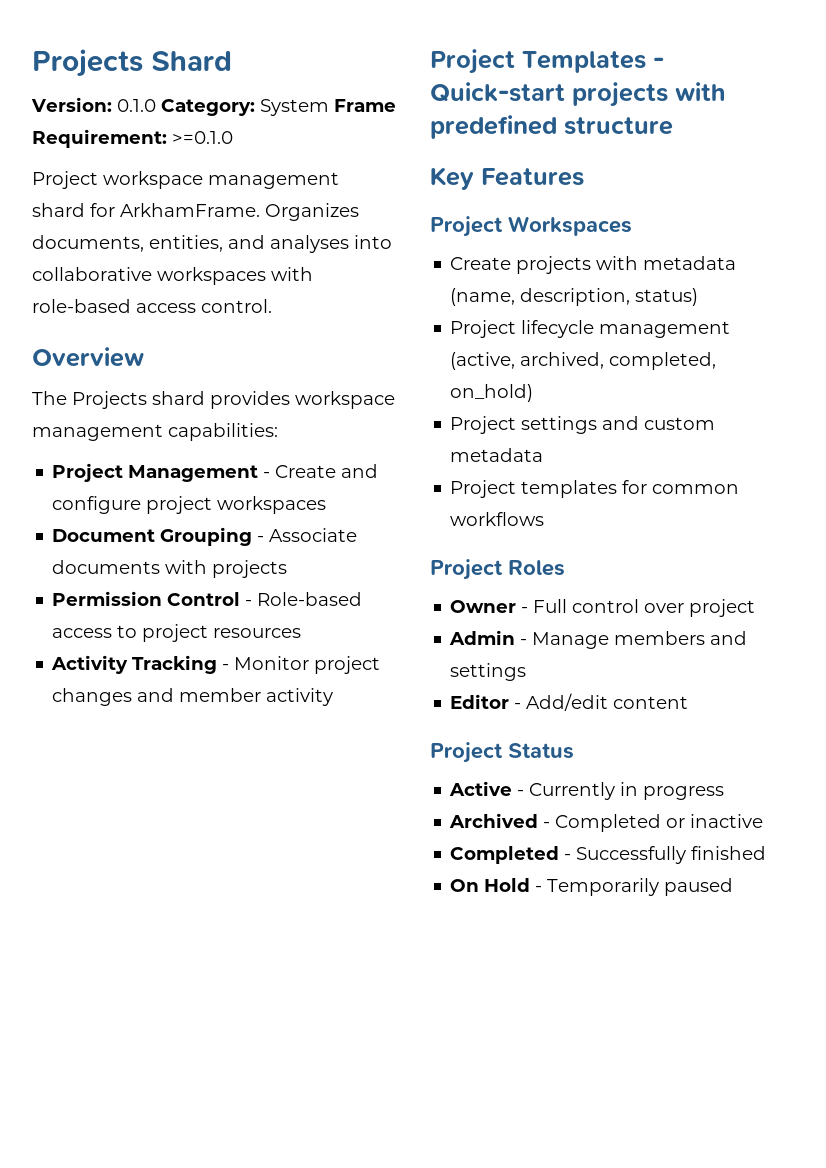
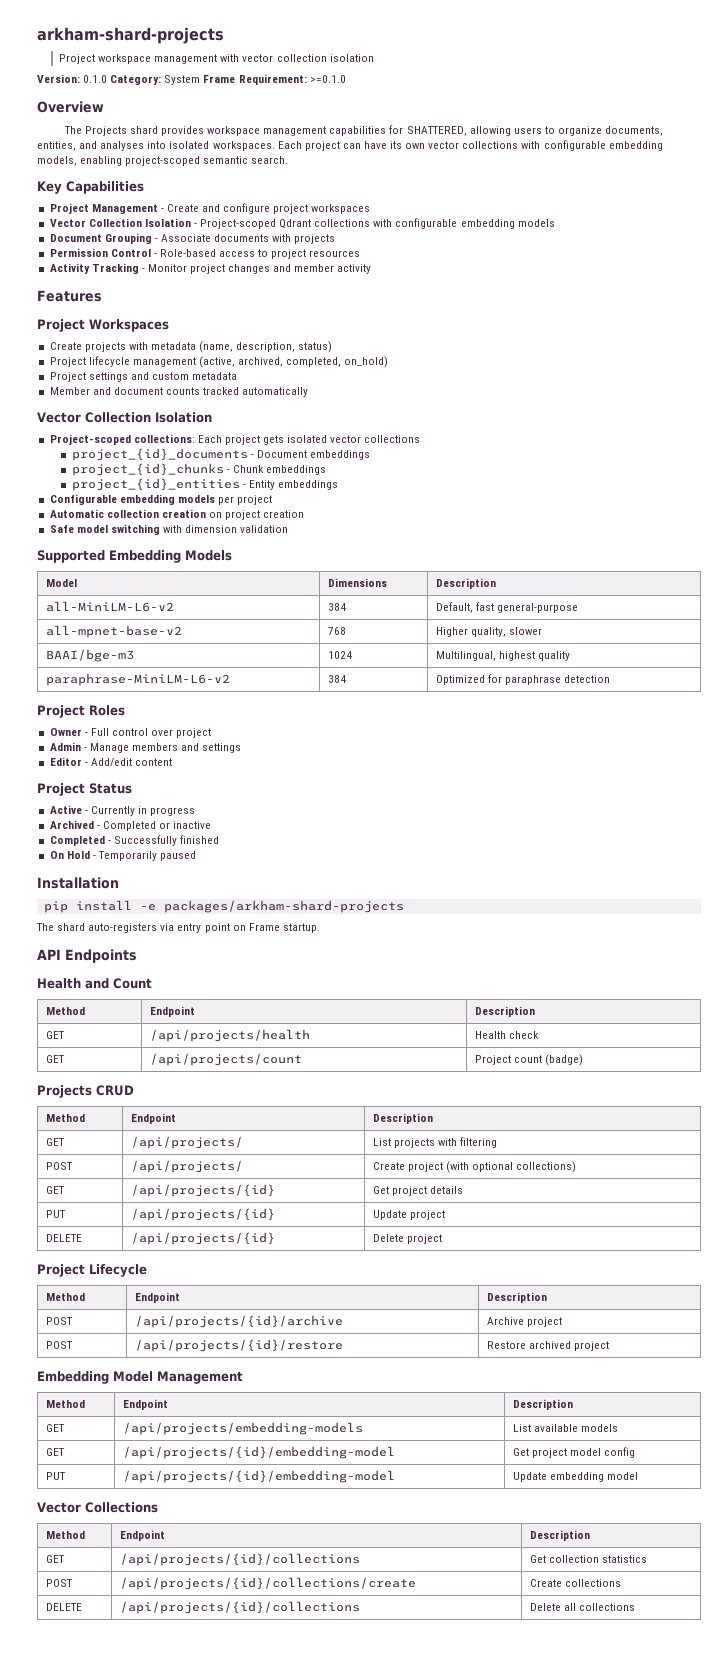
- Projects Shard
+ arkham-shard-projects
+ Project workspace management with vector collection isolation
- Project workspace management shard for ArkhamFrame. Organizes documents, entities, and analyses into collaborative workspaces with role-based access control.
- The Projects shard provides workspace management capabilities:
+ The Projects shard provides workspace management capabilities for SHATTERED, allowing users to organize documents, entities, and analyses into isolated workspaces. Each project can have its own vector collections with configurable embedding models, enabling project-scoped semantic search.
+ Key Capabilities
+ Vector Collection Isolation - Project-scoped Qdrant collections with configurable embedding models
- Project Templates - Quick-start projects with predefined structure
- Key Features
+ Features
- Project templates for common workflows
+ Member and document counts tracked automatically
+ Vector Collection Isolation
+ Project-scoped collections: Each project gets isolated vector collections
+ project_{id}_documents - Document embeddings
+ project_{id}_chunks - Chunk embeddings
+ project_{id}_entities - Entity embeddings
+ Configurable embedding models per project
+ Automatic collection creation on project creation
+ Safe model switching with dimension validation
+ Supported Embedding Models
+ Model | Dimensions | Description
+ all-MiniLM-L6-v2 | 384 | Default, fast general-purpose
+ all-mpnet-base-v2 | 768 | Higher quality, slower
+ BAAI/bge-m3 | 1024 | Multilingual, highest quality
+ paraphrase-MiniLM-L6-v2 | 384 | Optimized for paraphrase detection
+ Installation
+ pip install -e packages/arkham-shard-projects
+ The shard auto-registers via entry point on Frame startup.
+ API Endpoints
+ Health and Count
+ Method | Endpoint | Description
+ GET | /api/projects/health | Health check
+ GET | /api/projects/count | Project count (badge)
+ Projects CRUD
+ Method | Endpoint | Description
+ GET | /api/projects/ | List projects with filtering
+ POST | /api/projects/ | Create project (with optional collections)
+ GET | /api/projects/{id} | Get project details
+ PUT | /api/projects/{id} | Update project
+ DELETE | /api/projects/{id} | Delete project
+ Project Lifecycle
+ Method | Endpoint | Description
+ POST | /api/projects/{id}/archive | Archive project
+ POST | /api/projects/{id}/restore | Restore archived project
+ Embedding Model Management
+ Method | Endpoint | Description
+ GET | /api/projects/embedding-models | List available models
+ GET | /api/projects/{id}/embedding-model | Get project model config
+ PUT | /api/projects/{id}/embedding-model | Update embedding model
+ Vector Collections
+ Method | Endpoint | Description
+ GET | /api/projects/{id}/collections | Get collection statistics
+ POST | /api/projects/{id}/collections/create | Create collections
+ DELETE | /api/projects/{id}/collections | Delete all collections

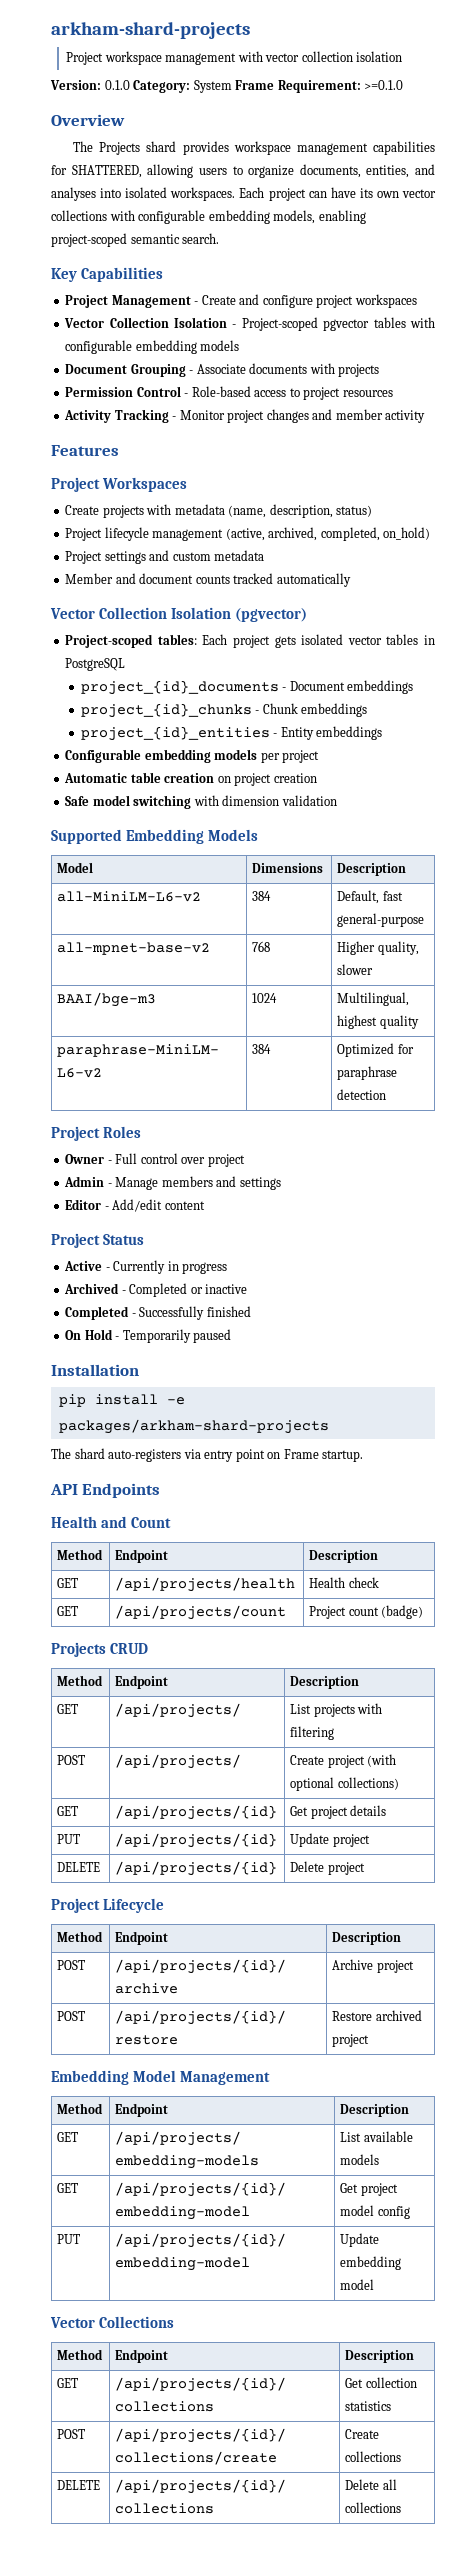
- Vector Collection Isolation - Project-scoped Qdrant collections with configurable embedding models
+ Vector Collection Isolation - Project-scoped pgvector tables with configurable embedding models
  Member and document counts tracked automatically
- Vector Collection Isolation
- Project-scoped collections: Each project gets isolated vector collections
+ Vector Collection Isolation (pgvector)
+ Project-scoped tables: Each project gets isolated vector tables in PostgreSQL
- Automatic collection creation on project creation
+ Automatic table creation on project creation

